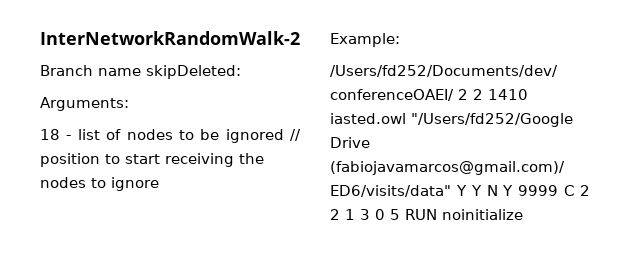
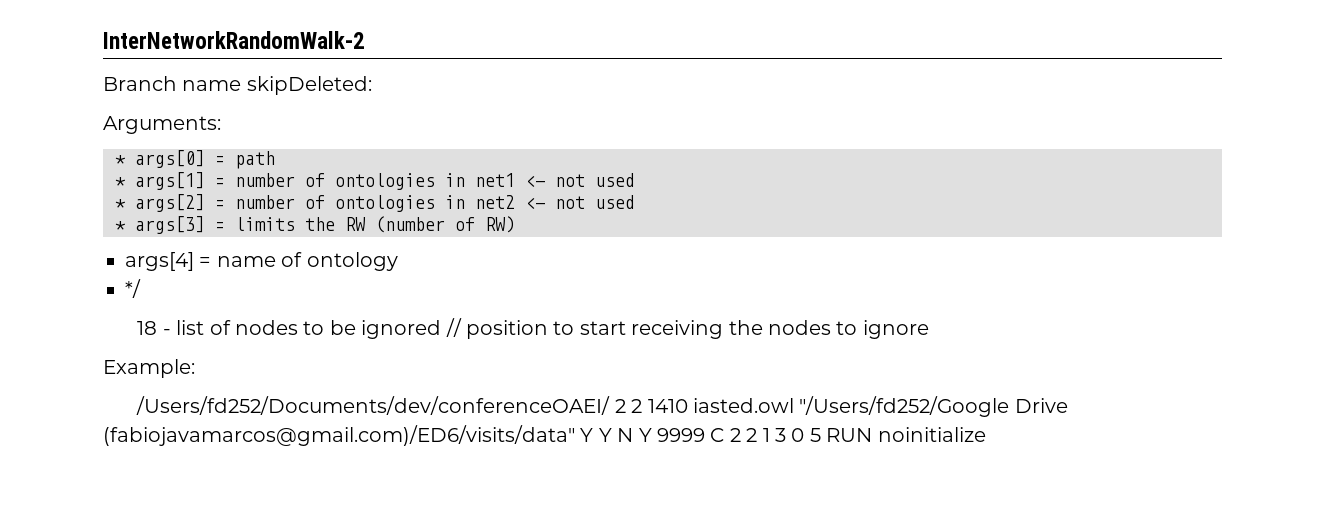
+ * args[0] = path
+ * args[1] = number of ontologies in net1 <- not used
+ * args[2] = number of ontologies in net2 <- not used
+ * args[3] = limits the RW (number of RW)
+ args[4] = name of ontology
+ */

